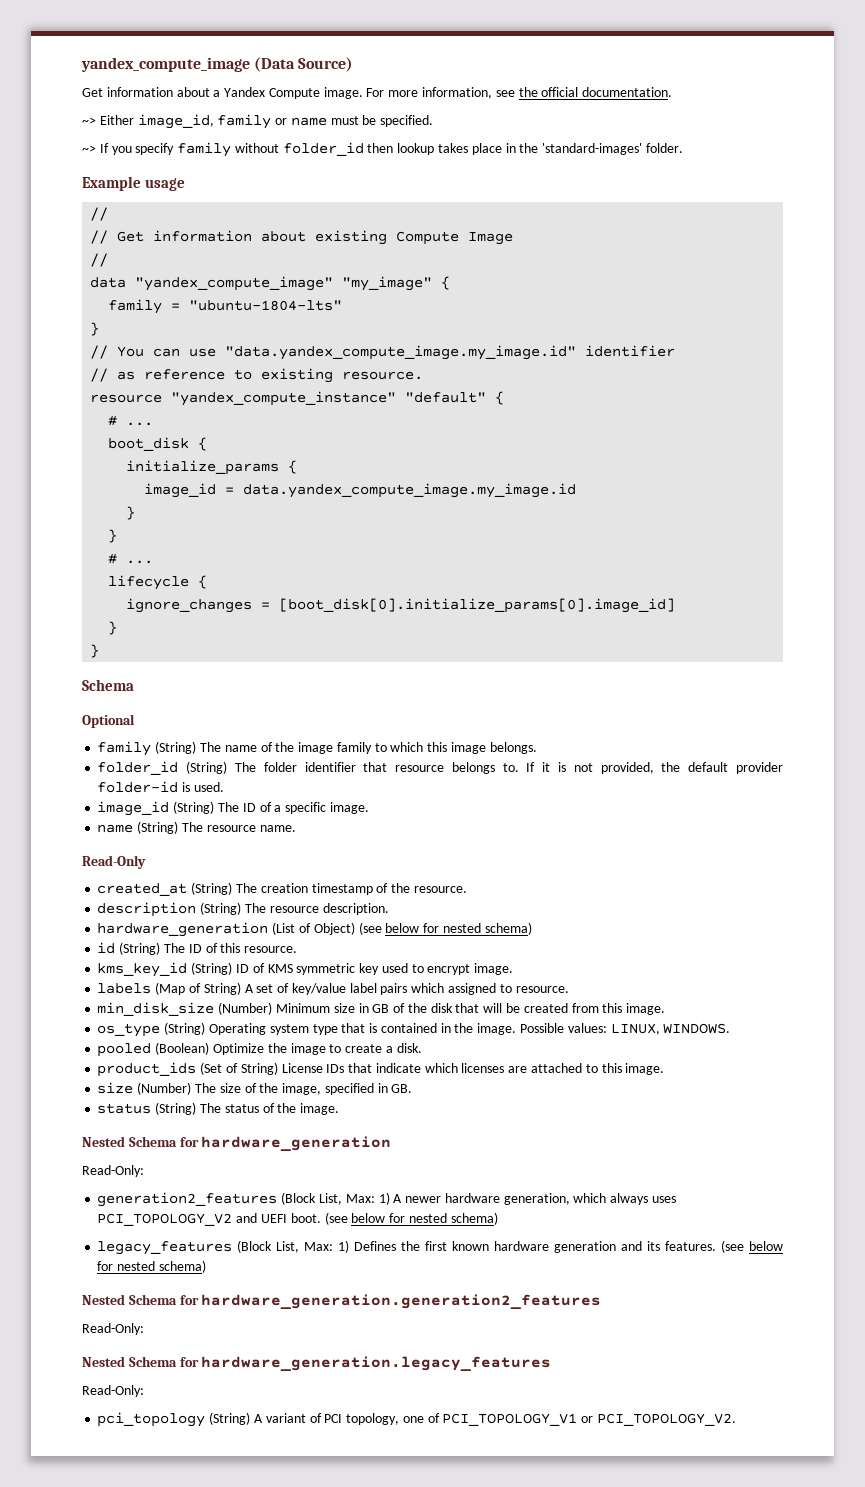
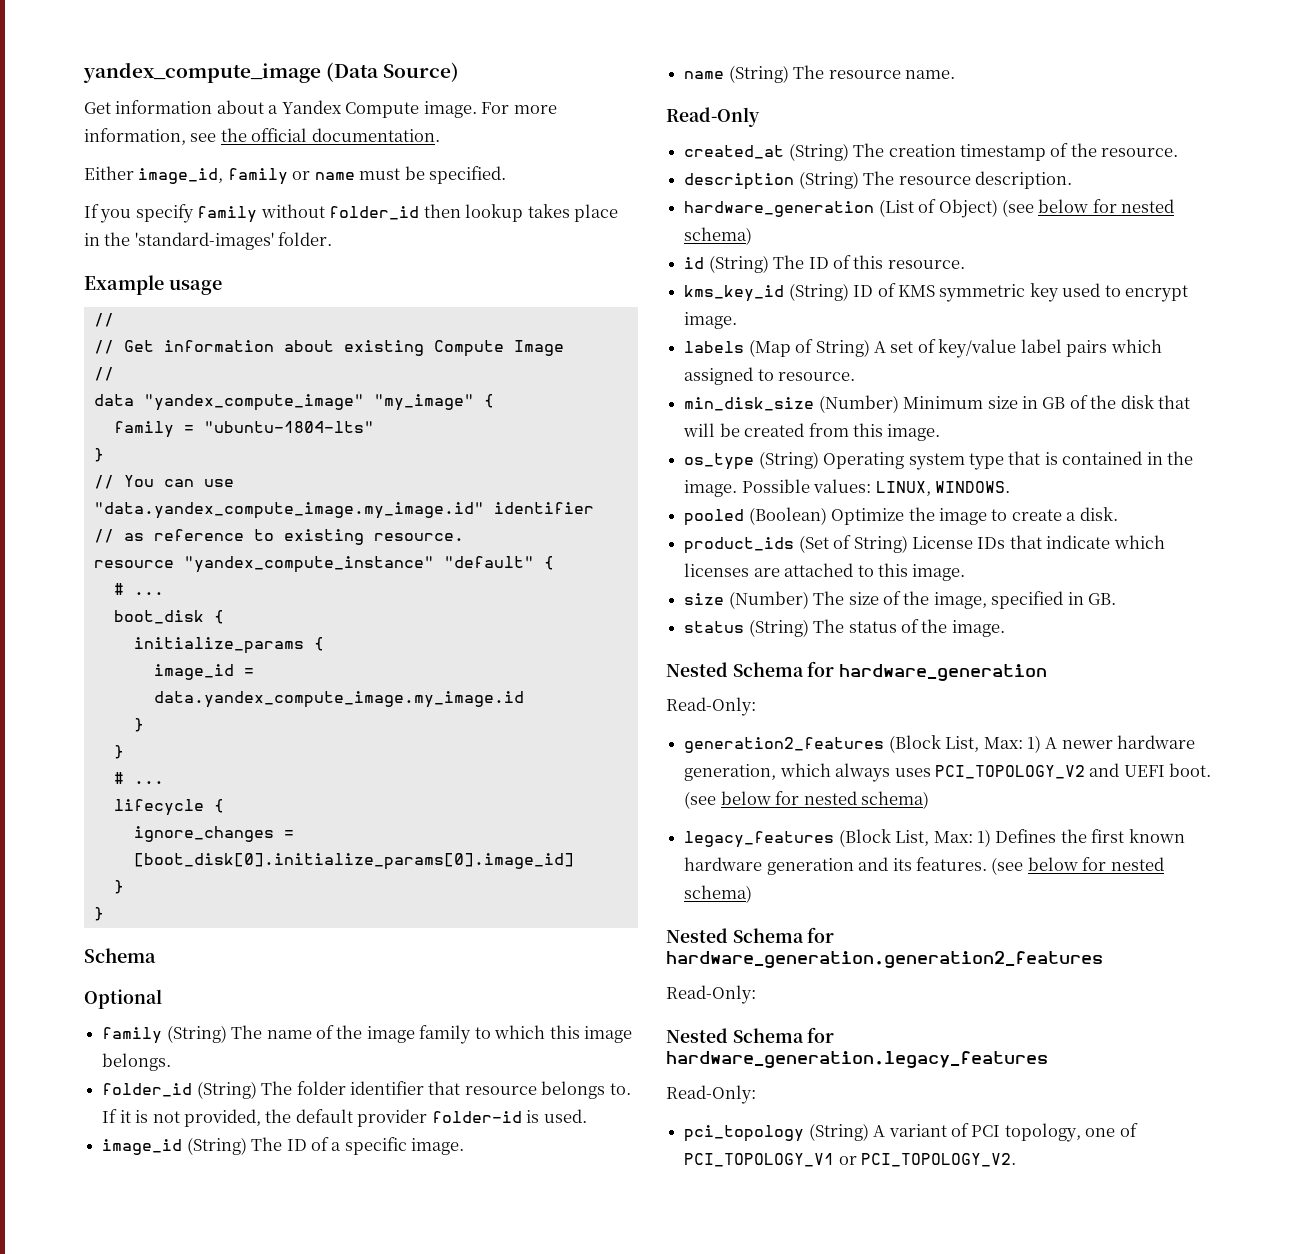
- ~> Either image_id, family or name must be specified.
+ Either image_id, family or name must be specified.
- ~> If you specify family without folder_id then lookup takes place in the 'standard-images' folder.
+ If you specify family without folder_id then lookup takes place in the 'standard-images' folder.

